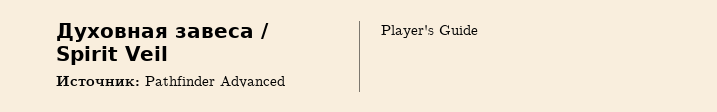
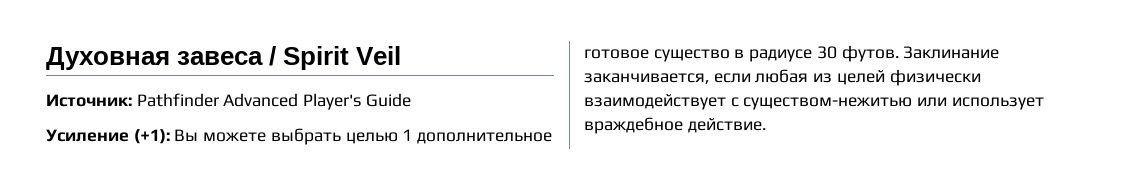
+ Усиление (+1): Вы можете выбрать целью 1 дополнительное готовое существо в радиусе 30 футов. Заклинание заканчивается, если любая из целей физически взаимодействует с существом-нежитью или использует враждебное действие.

